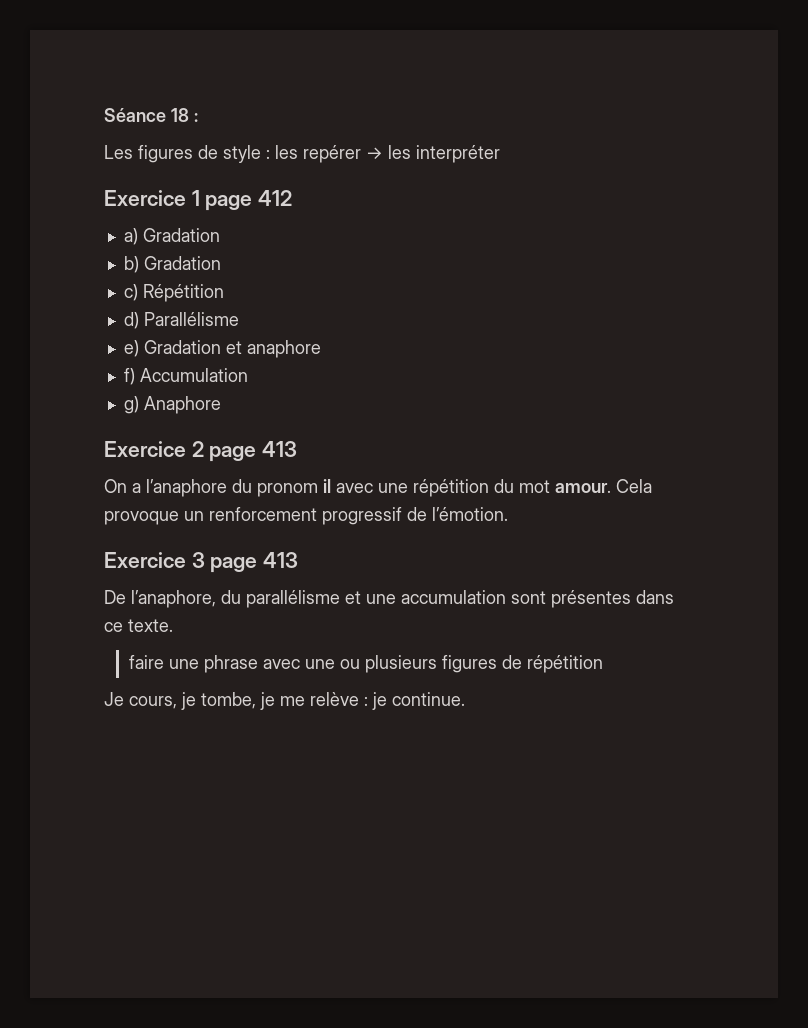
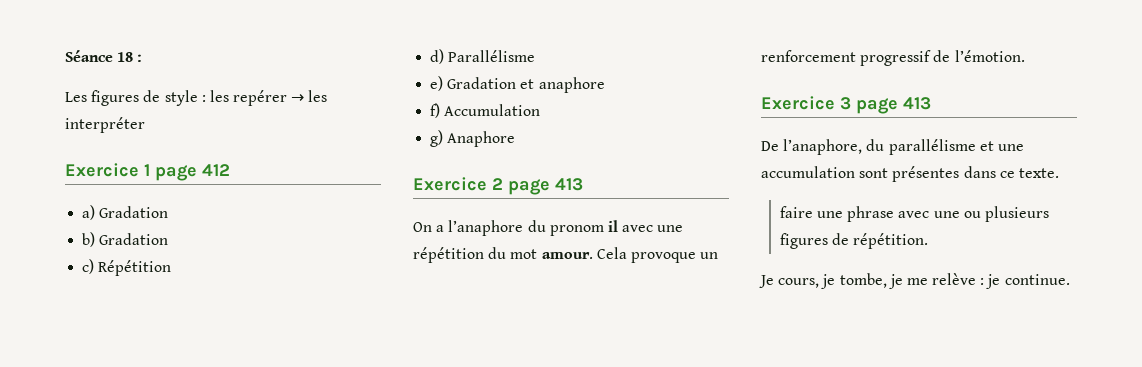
- faire une phrase avec une ou plusieurs figures de répétition
+ faire une phrase avec une ou plusieurs figures de répétition.

